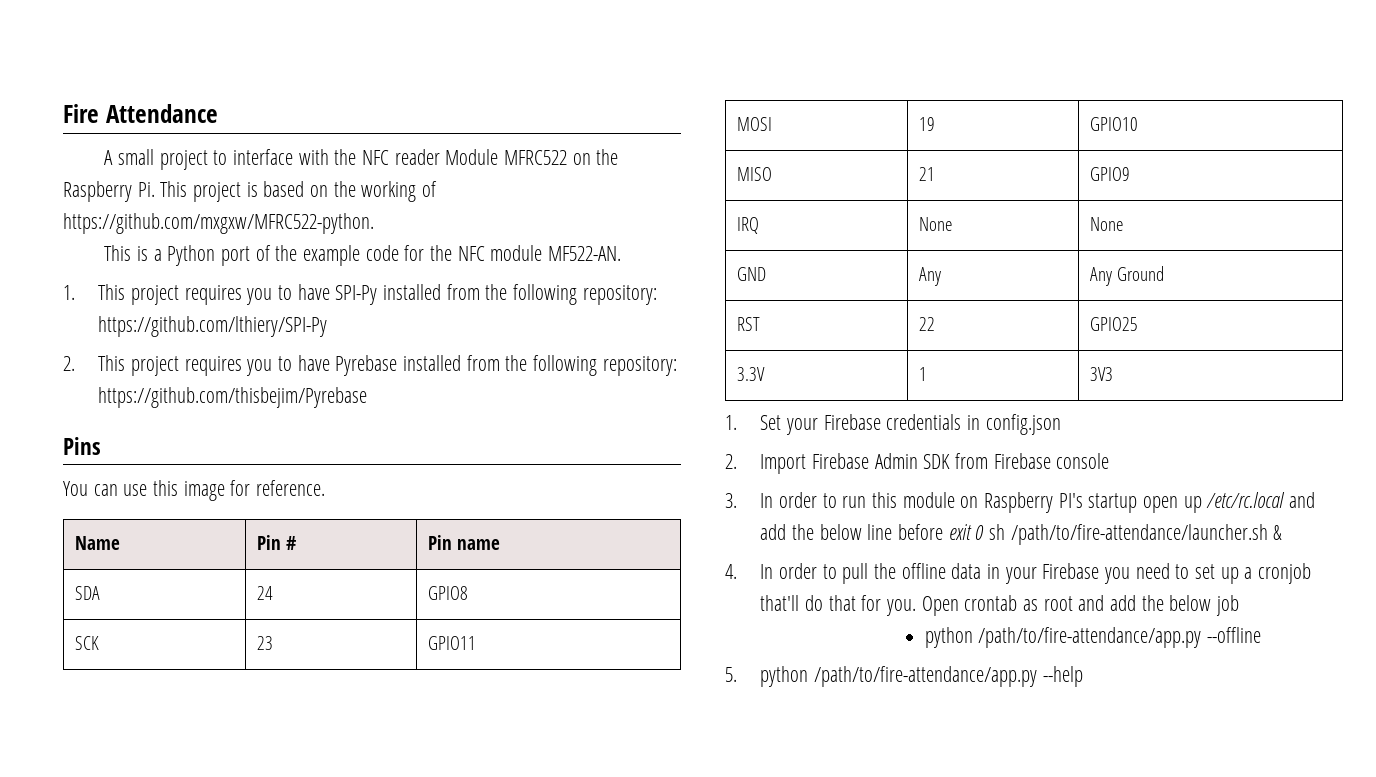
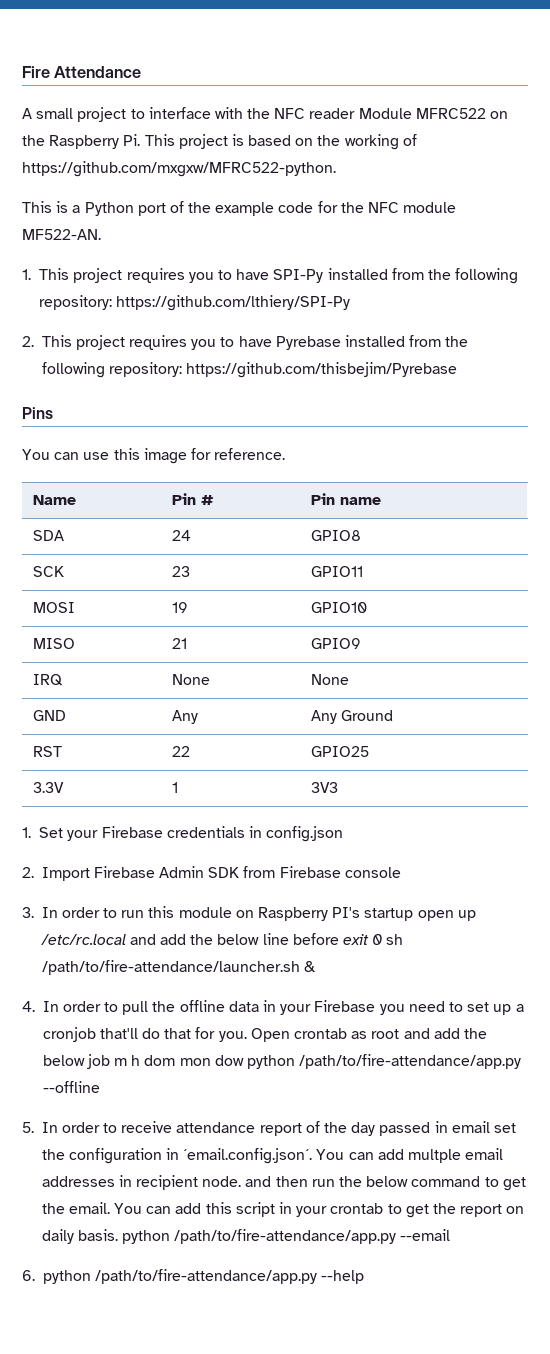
- Open crontab as root and add the below job
- python /path/to/fire-attendance/app.py --offline
+ Open crontab as root and add the below job m h dom mon dow python /path/to/fire-attendance/app.py --offline
- 5. python /path/to/fire-attendance/app.py --help
+ 5. In order to receive attendance report of the day passed in email set the configuration in ´email.config.json´. You can add multple email addresses in recipient node. and then run the below command to get the email. You can add this script in your crontab to get the report on daily basis. python /path/to/fire-attendance/app.py --email
+ 6. python /path/to/fire-attendance/app.py --help

